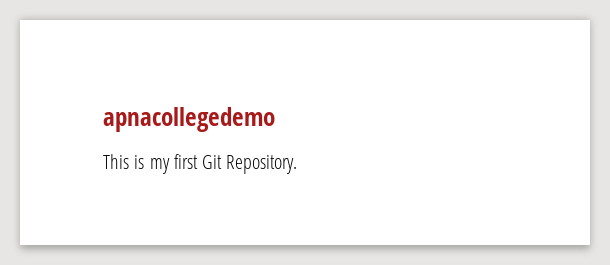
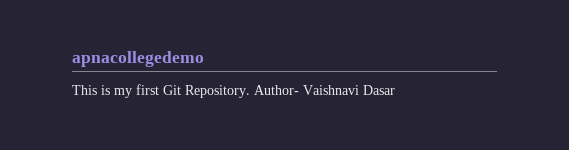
+ Author- Vaishnavi Dasar

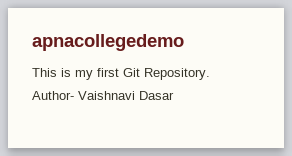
- This is my first Git Repository. Author- Vaishnavi Dasar
+ This is my first Git Repository.
+ Author- Vaishnavi Dasar

